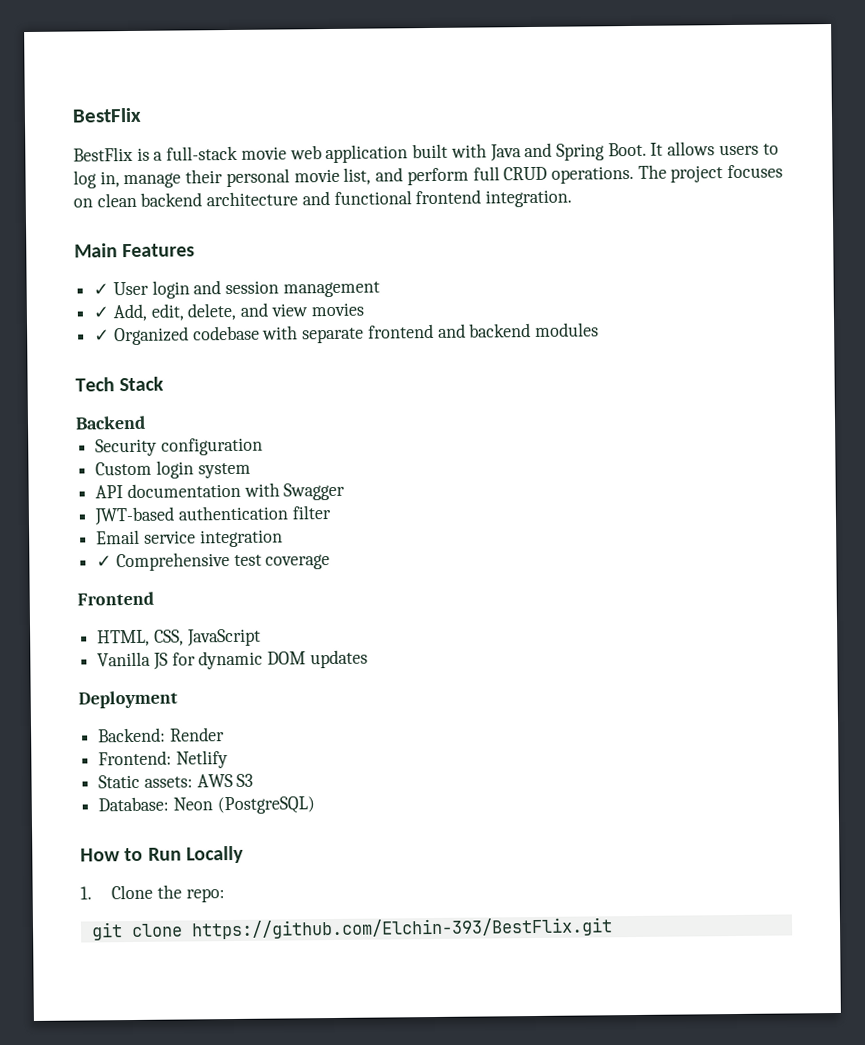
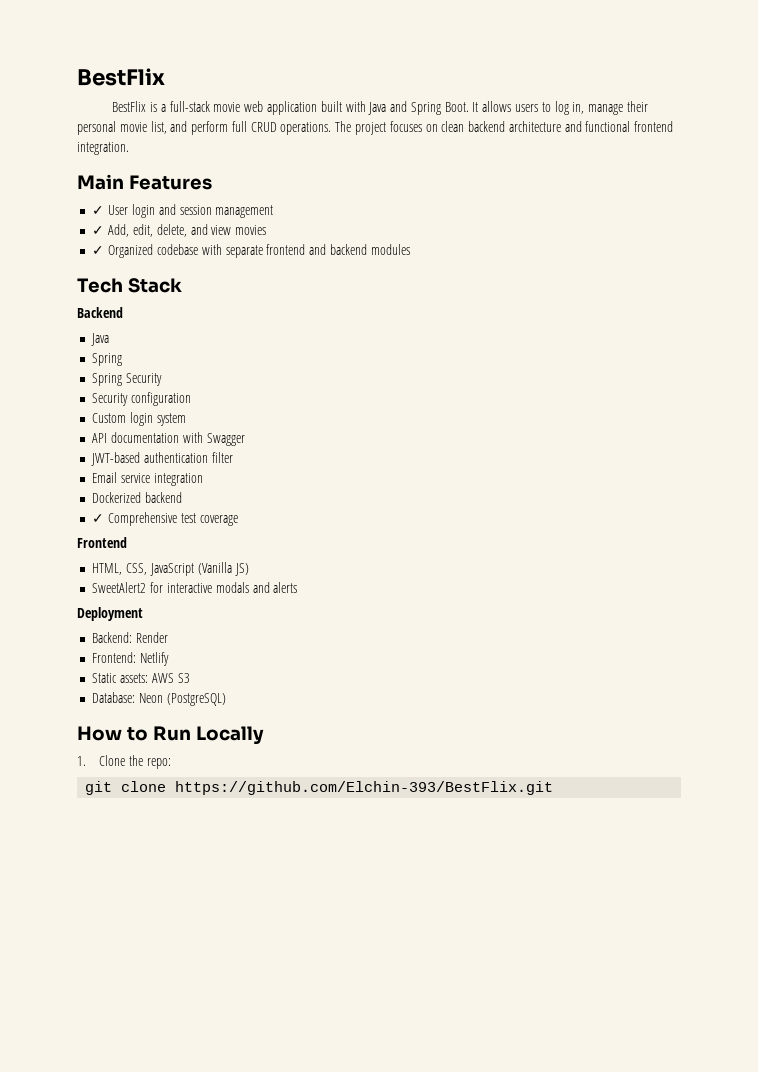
  Backend
+ Java
+ Spring
+ Spring Security
+ Dockerized backend
- HTML, CSS, JavaScript
- Vanilla JS for dynamic DOM updates
+ HTML, CSS, JavaScript (Vanilla JS)
+ SweetAlert2 for interactive modals and alerts

